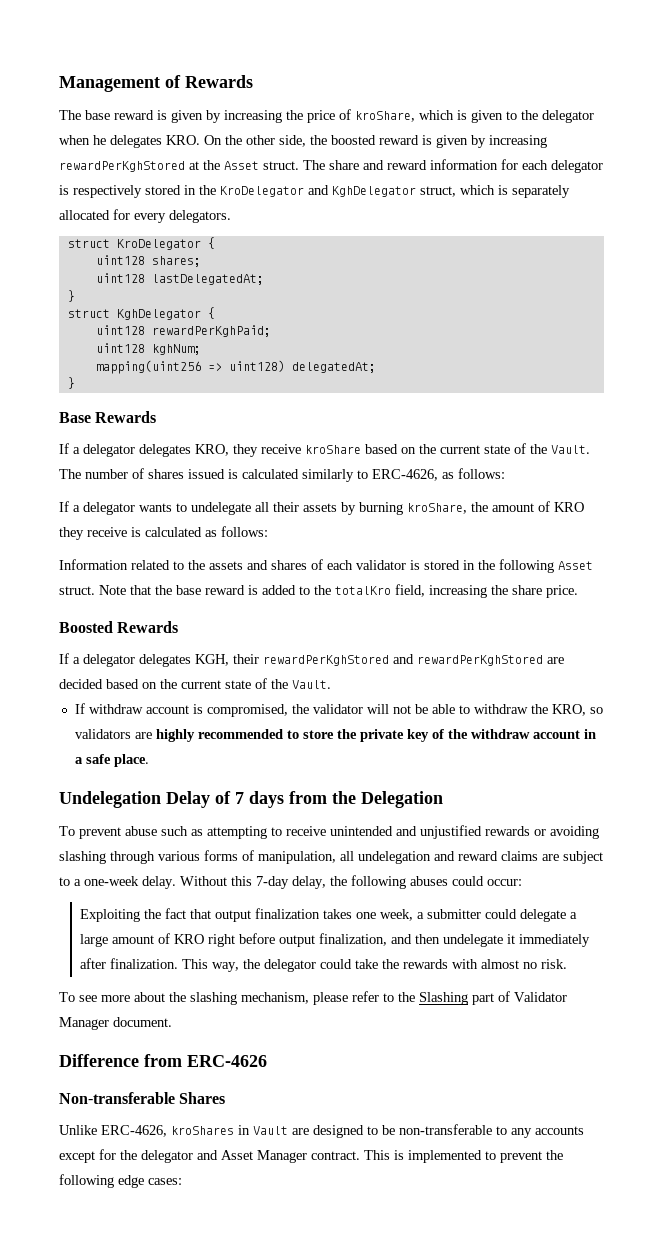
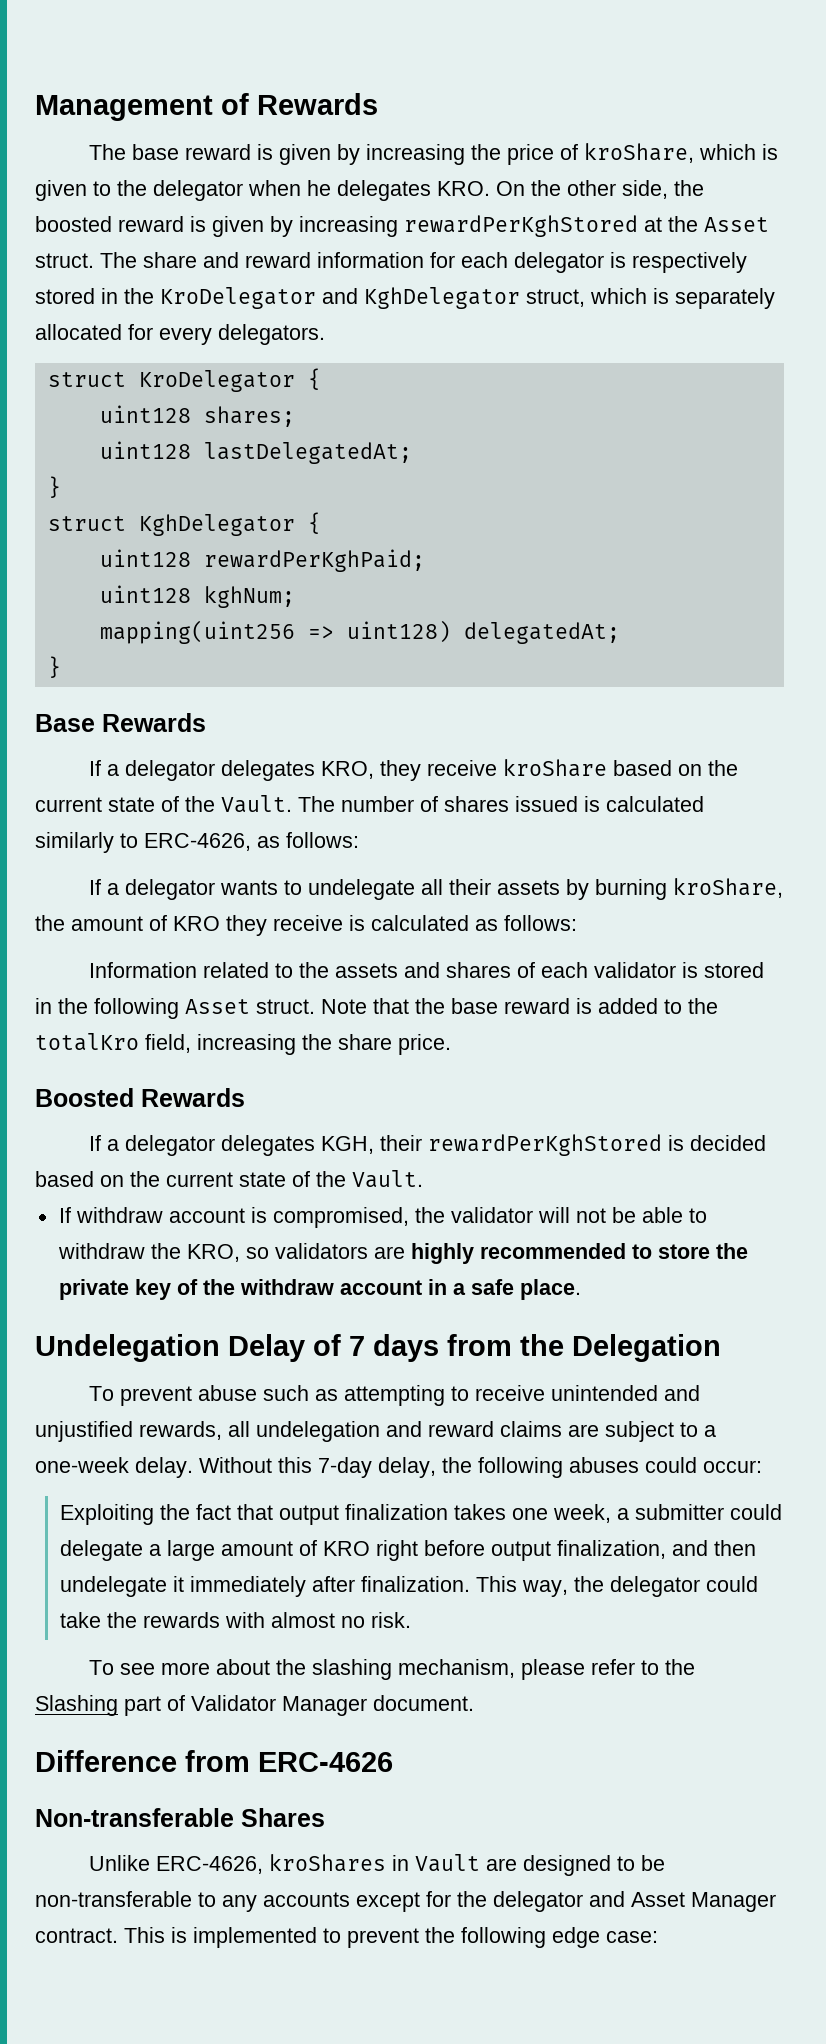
- If a delegator delegates KGH, their rewardPerKghStored and rewardPerKghStored are decided based on the current state of the Vault.
+ If a delegator delegates KGH, their rewardPerKghStored is decided based on the current state of the Vault.
- To prevent abuse such as attempting to receive unintended and unjustified rewards or avoiding slashing through various forms of manipulation, all undelegation and reward claims are subject to a one-week delay.
+ To prevent abuse such as attempting to receive unintended and unjustified rewards, all undelegation and reward claims are subject to a one-week delay.
- This is implemented to prevent the following edge cases:
+ This is implemented to prevent the following edge case:

